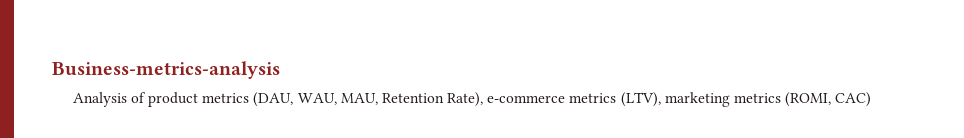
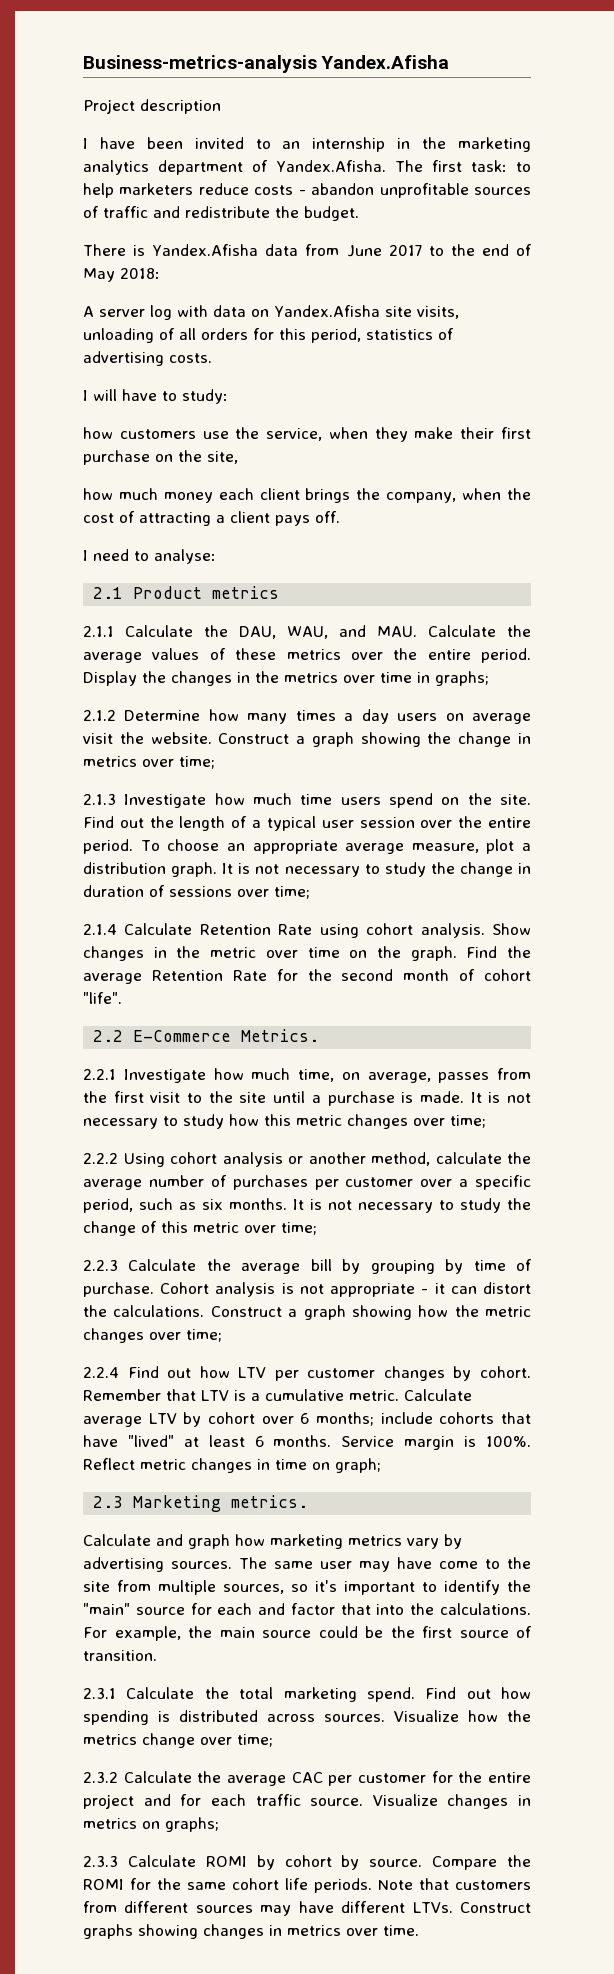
- Business-metrics-analysis
- Analysis of product metrics (DAU, WAU, MAU, Retention Rate), e-commerce metrics (LTV), marketing metrics (ROMI, CAC)
+ Business-metrics-analysis Yandex.Afisha
+ Project description
+ I have been invited to an internship in the marketing analytics department of Yandex.Afisha. The first task: to help marketers reduce costs - abandon unprofitable sources of traffic and redistribute the budget.
+ There is Yandex.Afisha data from June 2017 to the end of May 2018:
+ A server log with data on Yandex.Afisha site visits, unloading of all orders for this period, statistics of advertising costs.
+ I will have to study:
+ how customers use the service, when they make their first purchase on the site,
+ how much money each client brings the company, when the cost of attracting a client pays off.
+ I need to analyse:
+ 2.1 Product metrics
+ 2.1.1 Calculate the DAU, WAU, and MAU. Calculate the average values of these metrics over the entire period. Display the changes in the metrics over time in graphs;
+ 2.1.2 Determine how many times a day users on average visit the website. Construct a graph showing the change in metrics over time;
+ 2.1.3 Investigate how much time users spend on the site. Find out the length of a typical user session over the entire period. To choose an appropriate average measure, plot a distribution graph. It is not necessary to study the change in duration of sessions over time;
+ 2.1.4 Calculate Retention Rate using cohort analysis. Show changes in the metric over time on the graph. Find the average Retention Rate for the second month of cohort "life".
+ 2.2 E-Commerce Metrics.
+ 2.2.1 Investigate how much time, on average, passes from the first visit to the site until a purchase is made. It is not necessary to study how this metric changes over time;
+ 2.2.2 Using cohort analysis or another method, calculate the average number of purchases per customer over a specific period, such as six months. It is not necessary to study the change of this metric over time;
+ 2.2.3 Calculate the average bill by grouping by time of purchase. Cohort analysis is not appropriate - it can distort the calculations. Construct a graph showing how the metric changes over time;
+ 2.2.4 Find out how LTV per customer changes by cohort. Remember that LTV is a cumulative metric. Calculate average LTV by cohort over 6 months; include cohorts that have "lived" at least 6 months. Service margin is 100%. Reflect metric changes in time on graph;
+ 2.3 Marketing metrics.
+ Calculate and graph how marketing metrics vary by advertising sources. The same user may have come to the site from multiple sources, so it's important to identify the "main" source for each and factor that into the calculations. For example, the main source could be the first source of transition.
+ 2.3.1 Calculate the total marketing spend. Find out how spending is distributed across sources. Visualize how the metrics change over time;
+ 2.3.2 Calculate the average CAC per customer for the entire project and for each traffic source. Visualize changes in metrics on graphs;
+ 2.3.3 Calculate ROMI by cohort by source. Compare the ROMI for the same cohort life periods. Note that customers from different sources may have different LTVs. Construct graphs showing changes in metrics over time.

